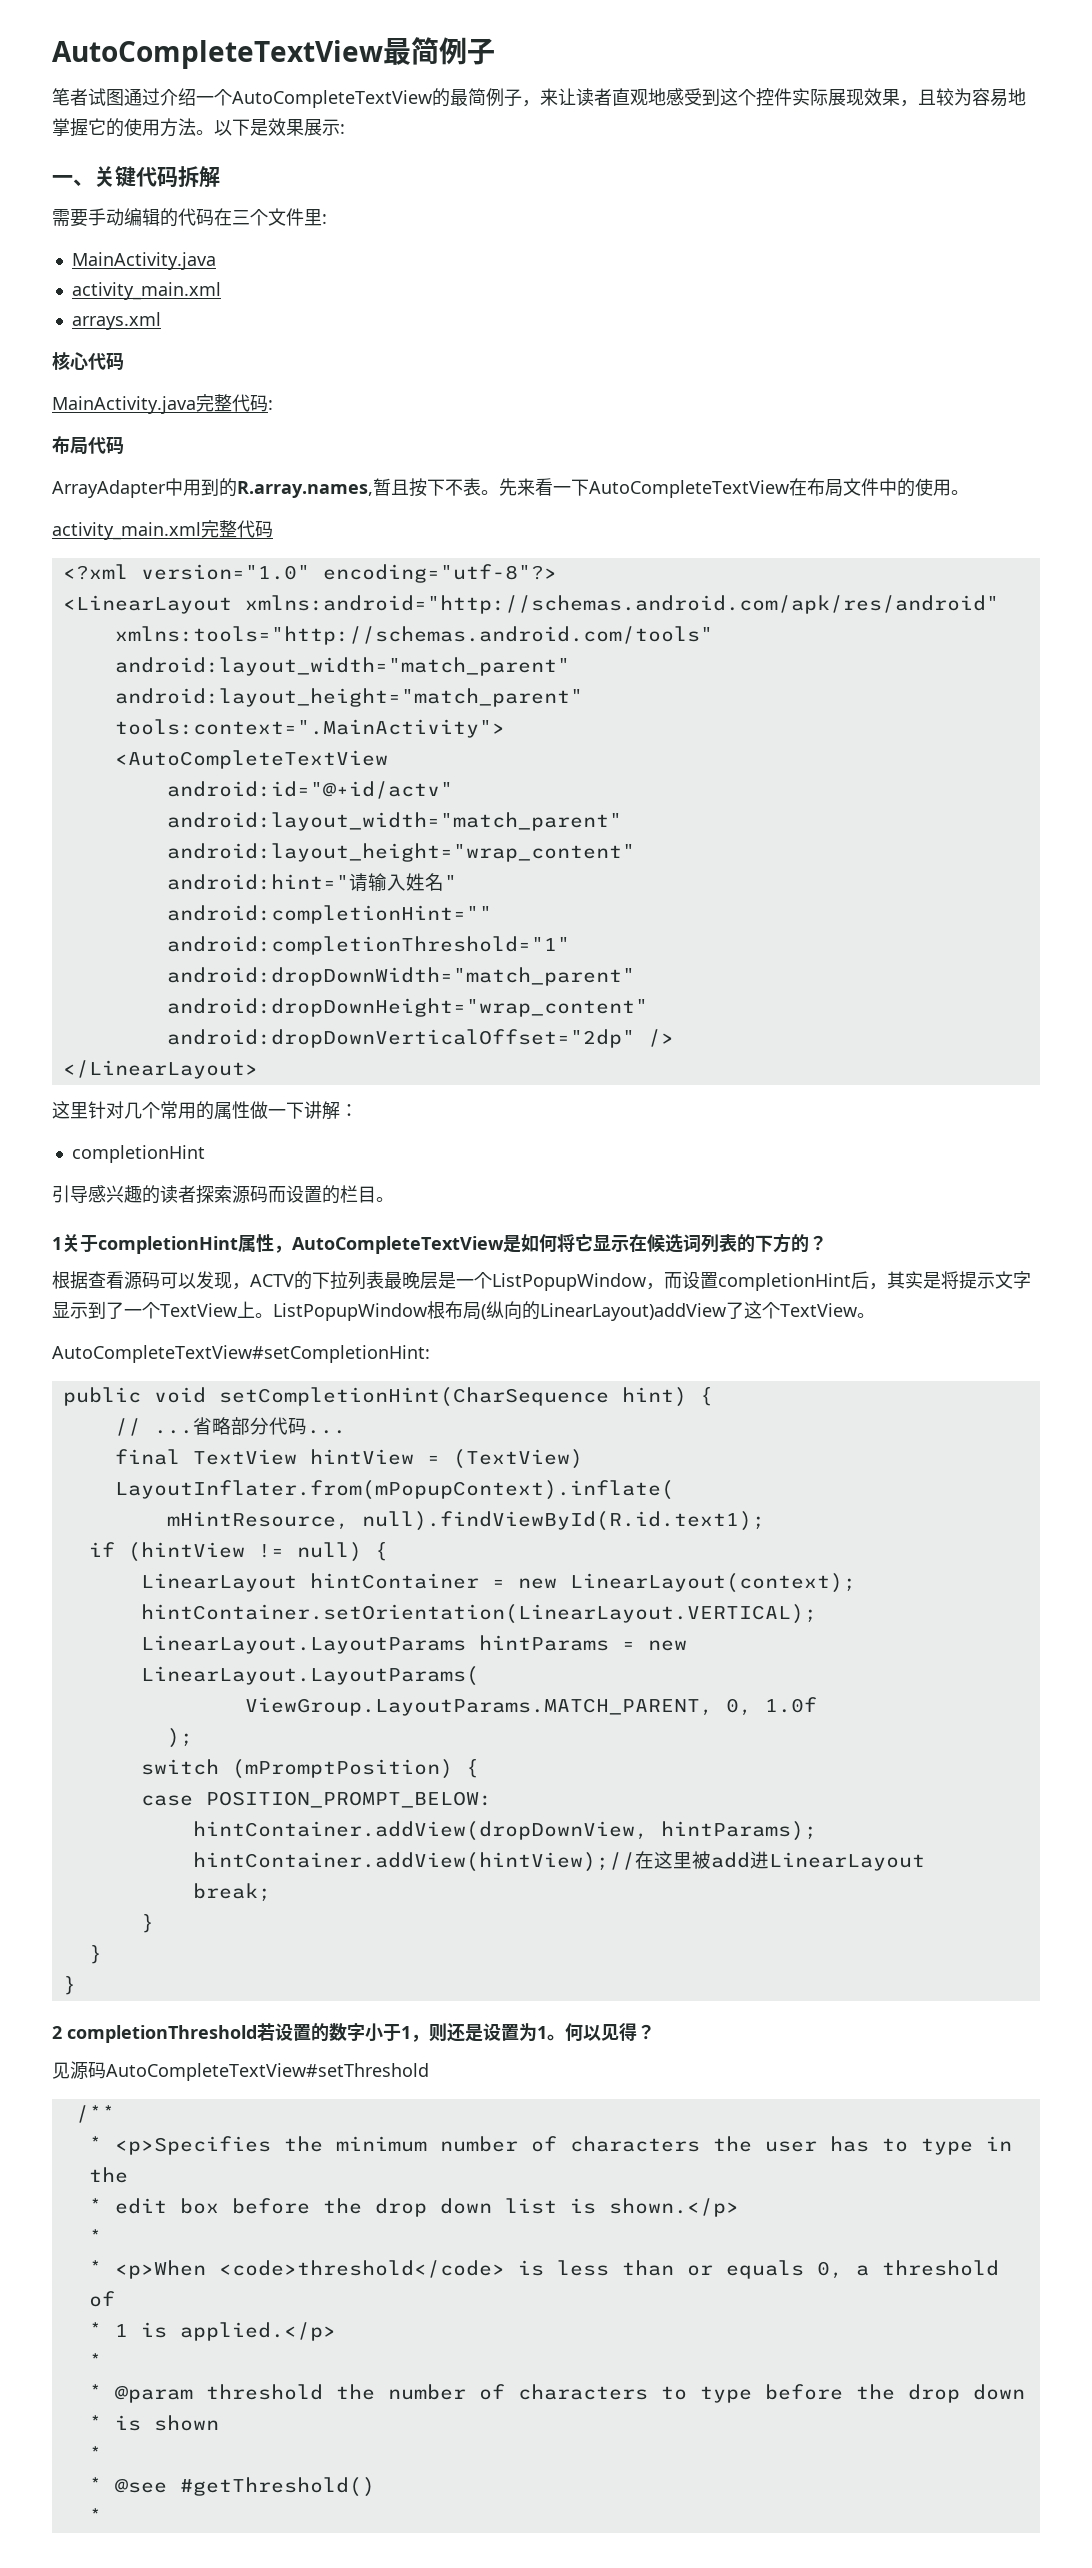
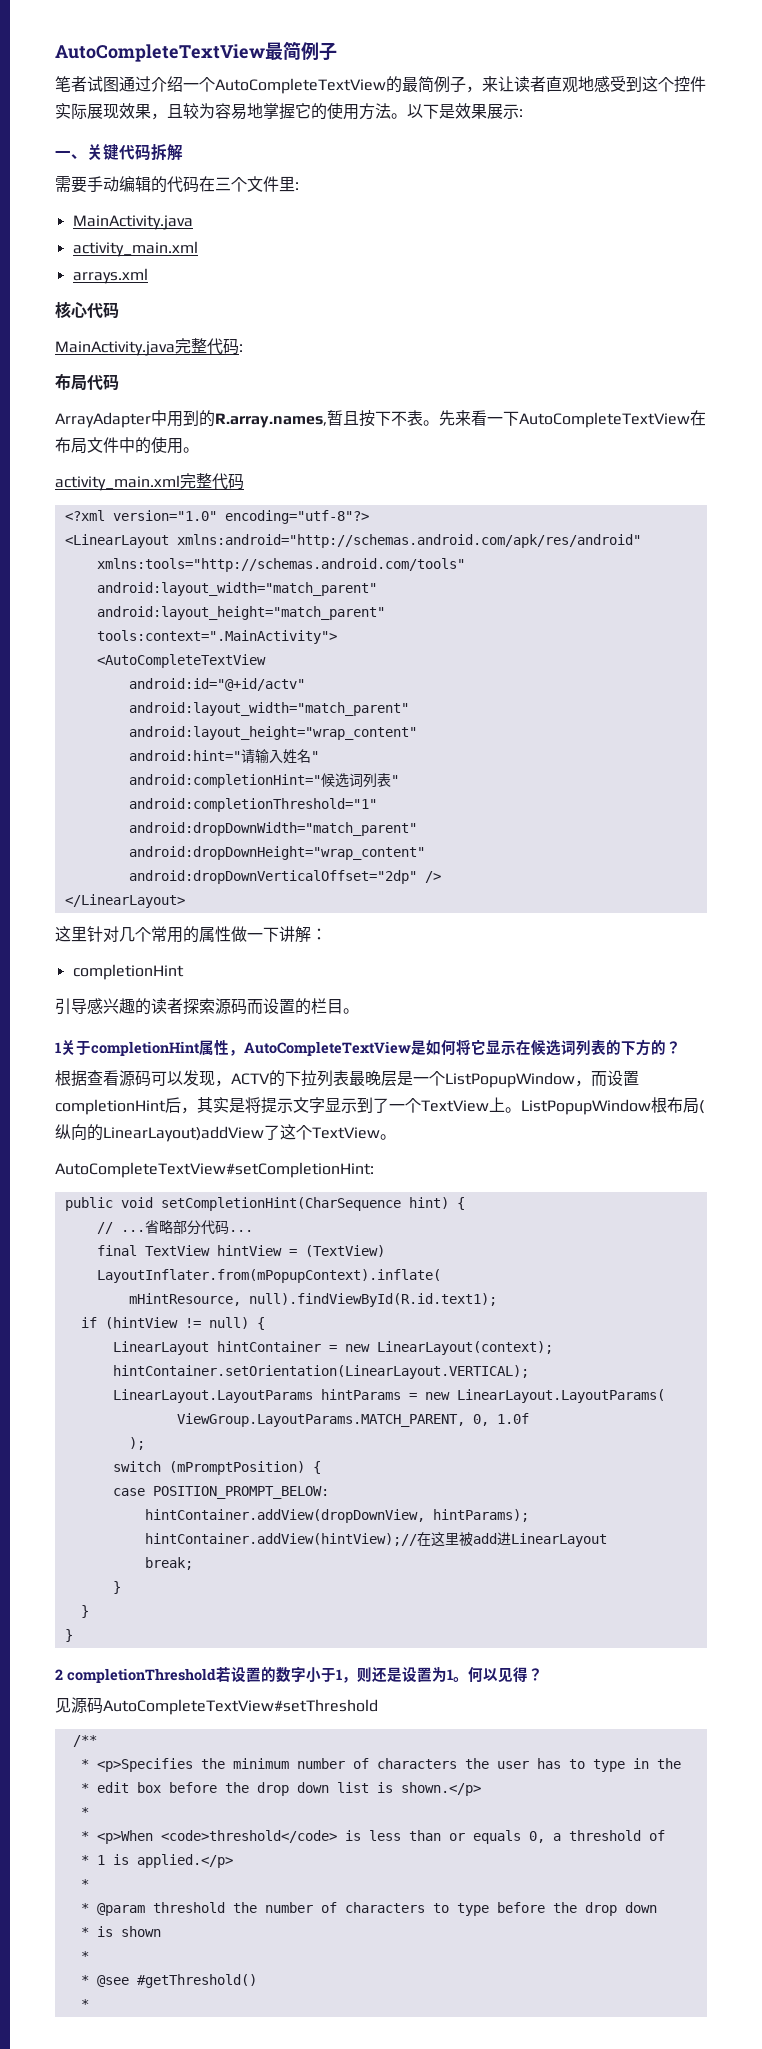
- android:completionHint=""
+ android:completionHint="候选词列表"

